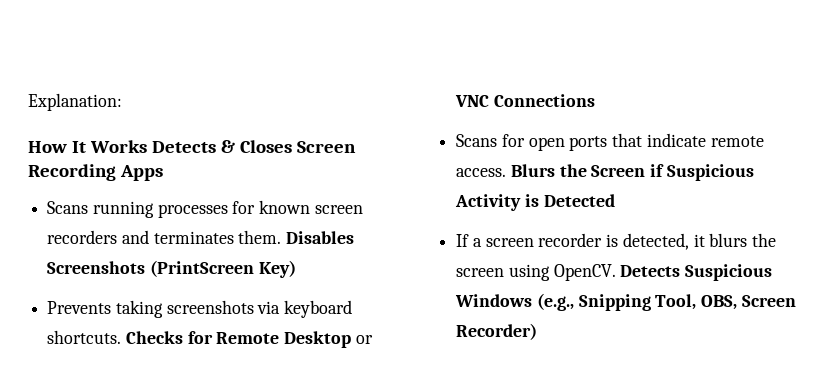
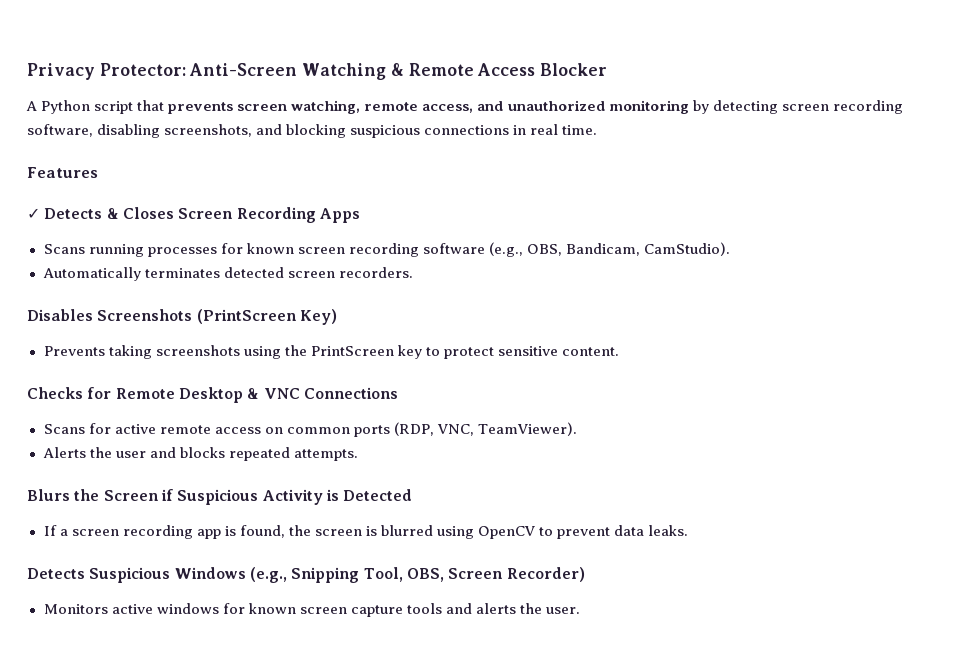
- Explanation:
- How It Works Detects & Closes Screen Recording Apps
+ Privacy Protector: Anti-Screen Watching & Remote Access Blocker
+ A Python script that prevents screen watching, remote access, and unauthorized monitoring by detecting screen recording software, disabling screenshots, and blocking suspicious connections in real time.
+ Features
+ ✓ Detects & Closes Screen Recording Apps
- Scans running processes for known screen recorders and terminates them. Disables Screenshots (PrintScreen Key)
+ Scans running processes for known screen recording software (e.g., OBS, Bandicam, CamStudio).
+ Automatically terminates detected screen recorders.
+ Disables Screenshots (PrintScreen Key)
- Prevents taking screenshots via keyboard shortcuts. Checks for Remote Desktop or VNC Connections
+ Prevents taking screenshots using the PrintScreen key to protect sensitive content.
+ Checks for Remote Desktop & VNC Connections
- Scans for open ports that indicate remote access. Blurs the Screen if Suspicious Activity is Detected
+ Scans for active remote access on common ports (RDP, VNC, TeamViewer).
+ Alerts the user and blocks repeated attempts.
+ Blurs the Screen if Suspicious Activity is Detected
- If a screen recorder is detected, it blurs the screen using OpenCV. Detects Suspicious Windows (e.g., Snipping Tool, OBS, Screen Recorder)
+ If a screen recording app is found, the screen is blurred using OpenCV to prevent data leaks.
+ Detects Suspicious Windows (e.g., Snipping Tool, OBS, Screen Recorder)
+ Monitors active windows for known screen capture tools and alerts the user.

